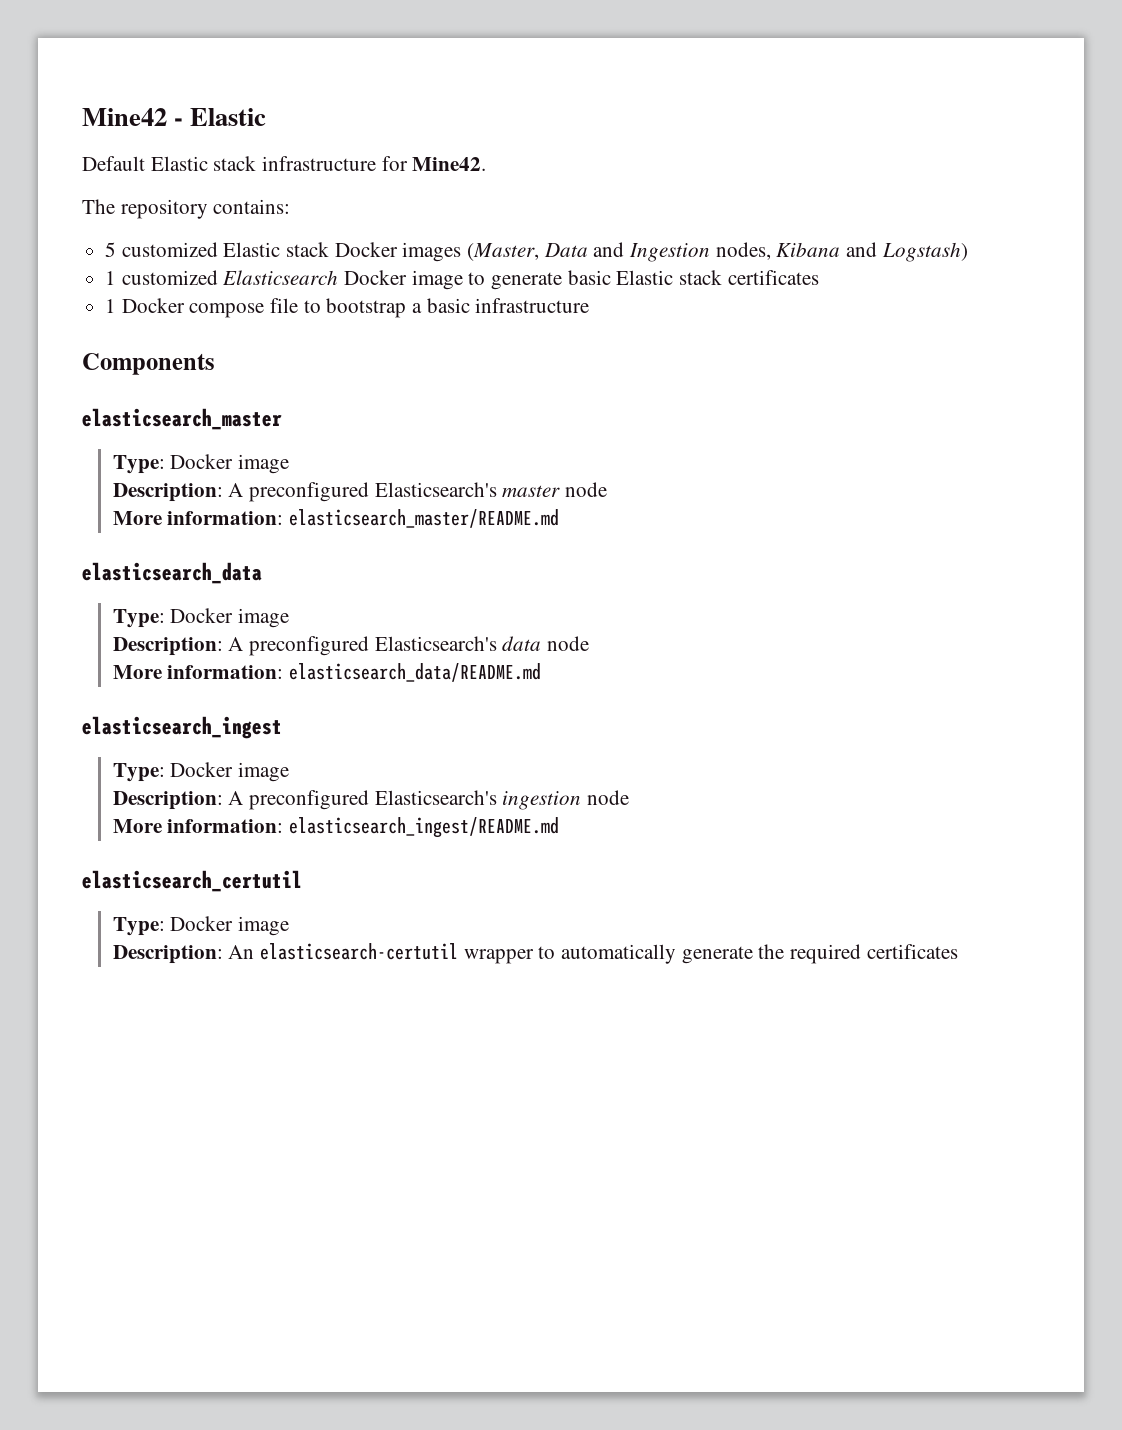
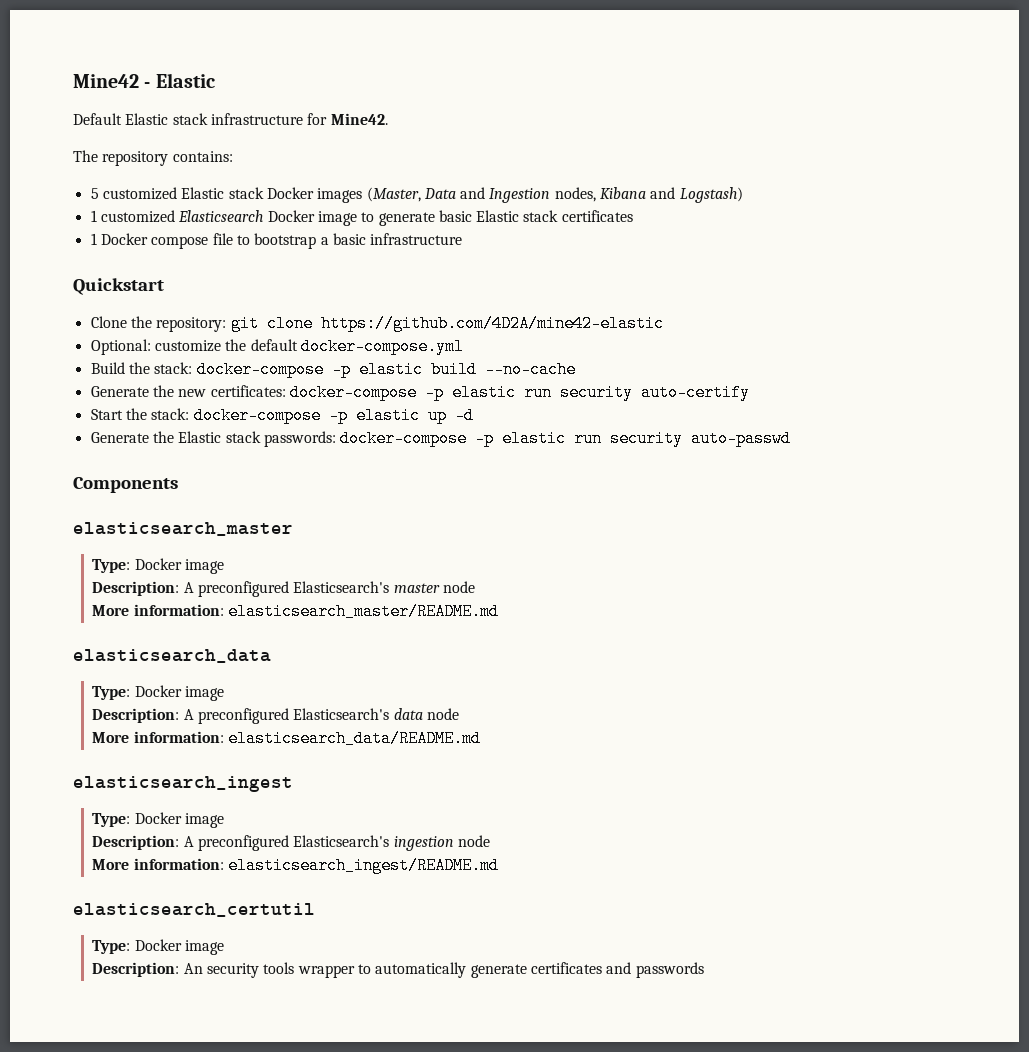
+ Quickstart
+ Clone the repository: git clone https://github.com/4D2A/mine42-elastic
+ Optional: customize the default docker-compose.yml
+ Build the stack: docker-compose -p elastic build --no-cache
+ Generate the new certificates: docker-compose -p elastic run security auto-certify
+ Start the stack: docker-compose -p elastic up -d
+ Generate the Elastic stack passwords: docker-compose -p elastic run security auto-passwd
- Description: An elasticsearch-certutil wrapper to automatically generate the required certificates
+ Description: An security tools wrapper to automatically generate certificates and passwords

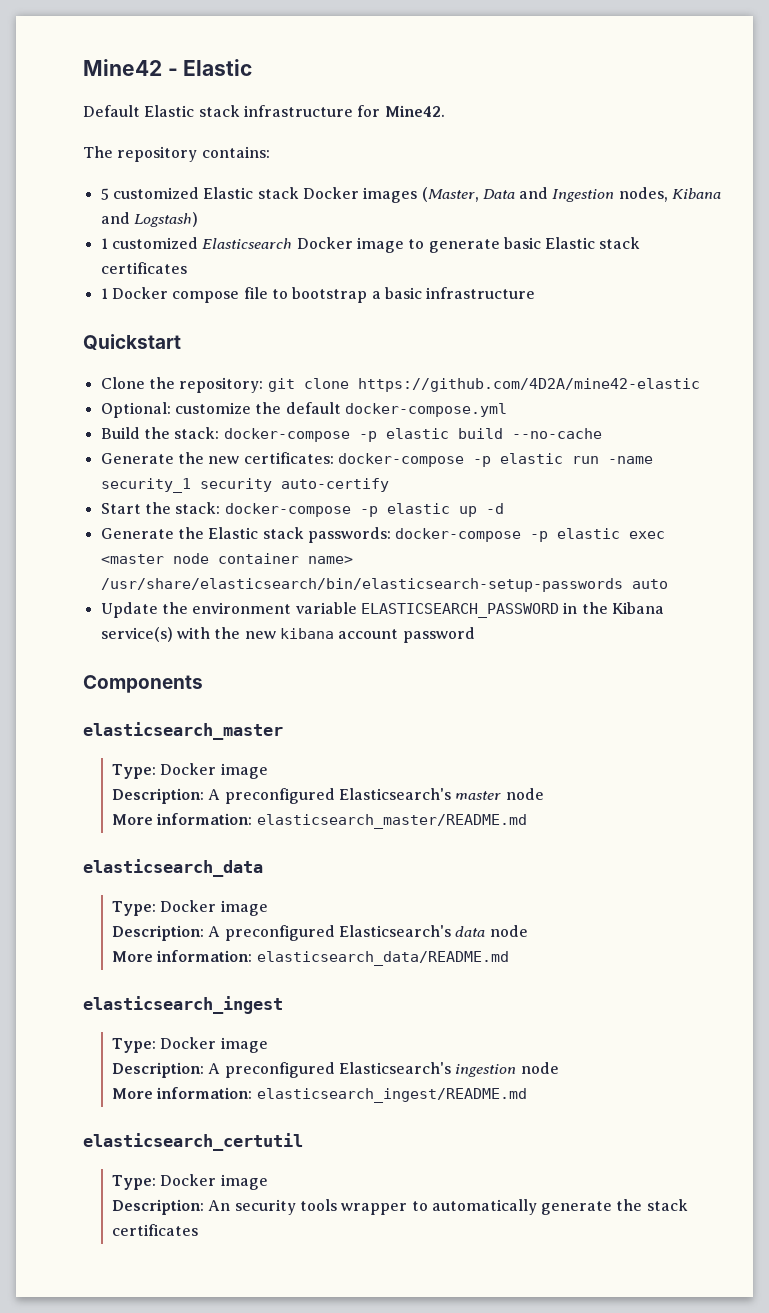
- Generate the new certificates: docker-compose -p elastic run security auto-certify
+ Generate the new certificates: docker-compose -p elastic run -name security_1 security auto-certify
- Generate the Elastic stack passwords: docker-compose -p elastic run security auto-passwd
+ Generate the Elastic stack passwords: docker-compose -p elastic exec <master node container name> /usr/share/elasticsearch/bin/elasticsearch-setup-passwords auto
+ Update the environment variable ELASTICSEARCH_PASSWORD in the Kibana service(s) with the new kibana account password
- Description: An security tools wrapper to automatically generate certificates and passwords
+ Description: An security tools wrapper to automatically generate the stack certificates

